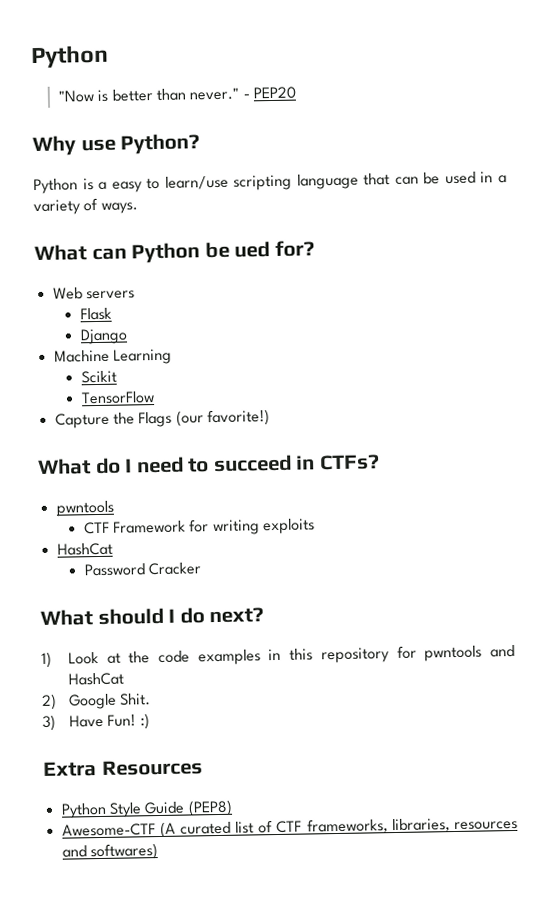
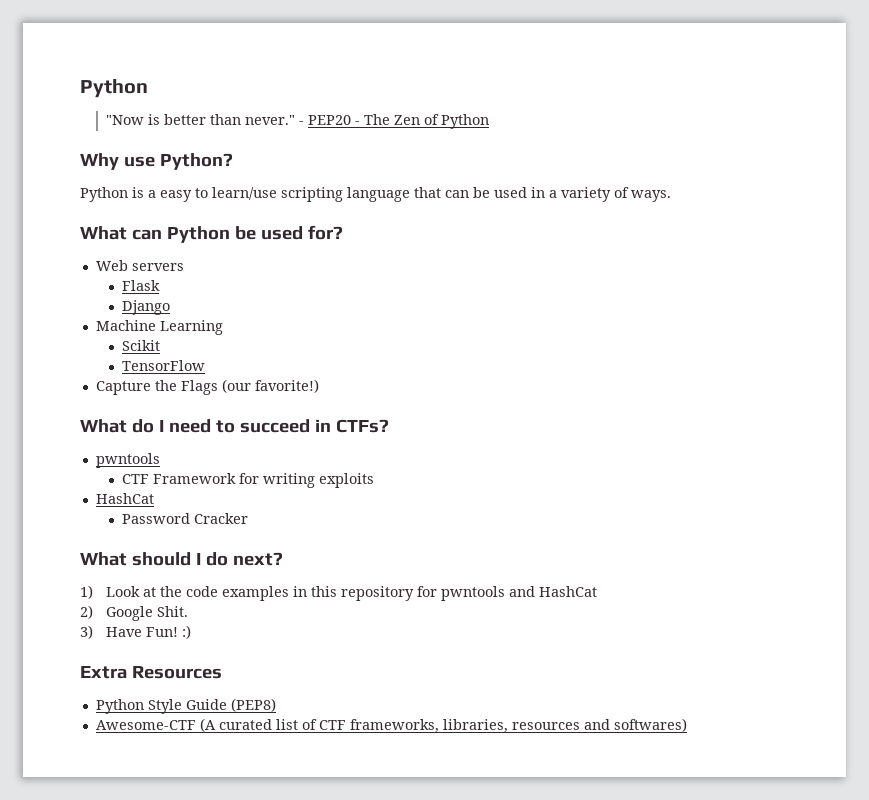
- - PEP20
+ - PEP20 - The Zen of Python
- What can Python be ued for?
+ What can Python be used for?

